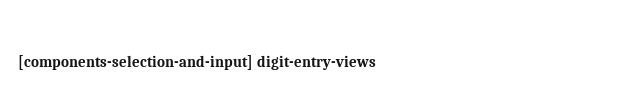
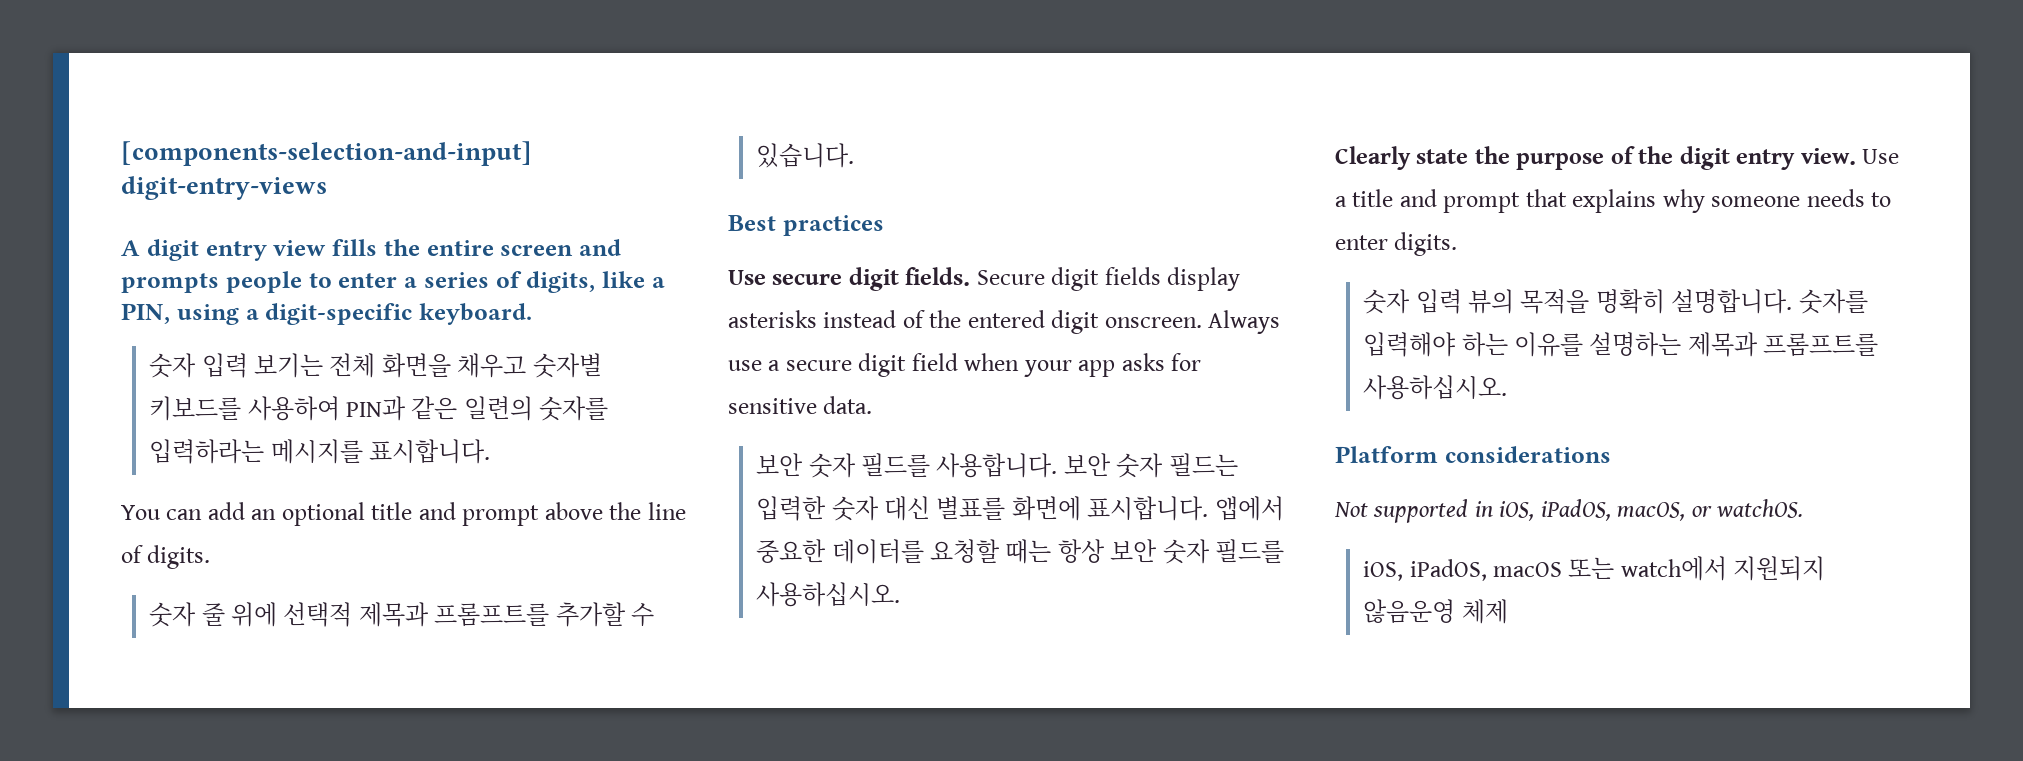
+ A digit entry view fills the entire screen and prompts people to enter a series of digits, like a PIN, using a digit-specific keyboard.
+ 숫자 입력 보기는 전체 화면을 채우고 숫자별 키보드를 사용하여 PIN과 같은 일련의 숫자를 입력하라는 메시지를 표시합니다.
+ You can add an optional title and prompt above the line of digits.
+ 숫자 줄 위에 선택적 제목과 프롬프트를 추가할 수 있습니다.
+ Best practices
+ Use secure digit fields. Secure digit fields display asterisks instead of the entered digit onscreen. Always use a secure digit field when your app asks for sensitive data.
+ 보안 숫자 필드를 사용합니다. 보안 숫자 필드는 입력한 숫자 대신 별표를 화면에 표시합니다. 앱에서 중요한 데이터를 요청할 때는 항상 보안 숫자 필드를 사용하십시오.
+ Clearly state the purpose of the digit entry view. Use a title and prompt that explains why someone needs to enter digits.
+ 숫자 입력 뷰의 목적을 명확히 설명합니다. 숫자를 입력해야 하는 이유를 설명하는 제목과 프롬프트를 사용하십시오.
+ Platform considerations
+ Not supported in iOS, iPadOS, macOS, or watchOS.
+ iOS, iPadOS, macOS 또는 watch에서 지원되지 않음운영 체제

